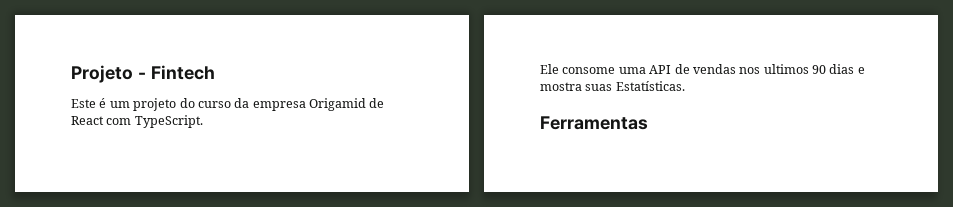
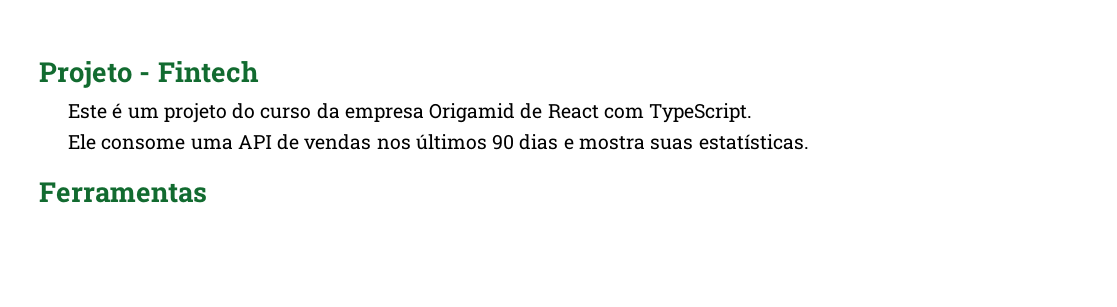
- Ele consome uma API de vendas nos ultimos 90 dias e mostra suas Estatísticas.
+ Ele consome uma API de vendas nos últimos 90 dias e mostra suas estatísticas.

